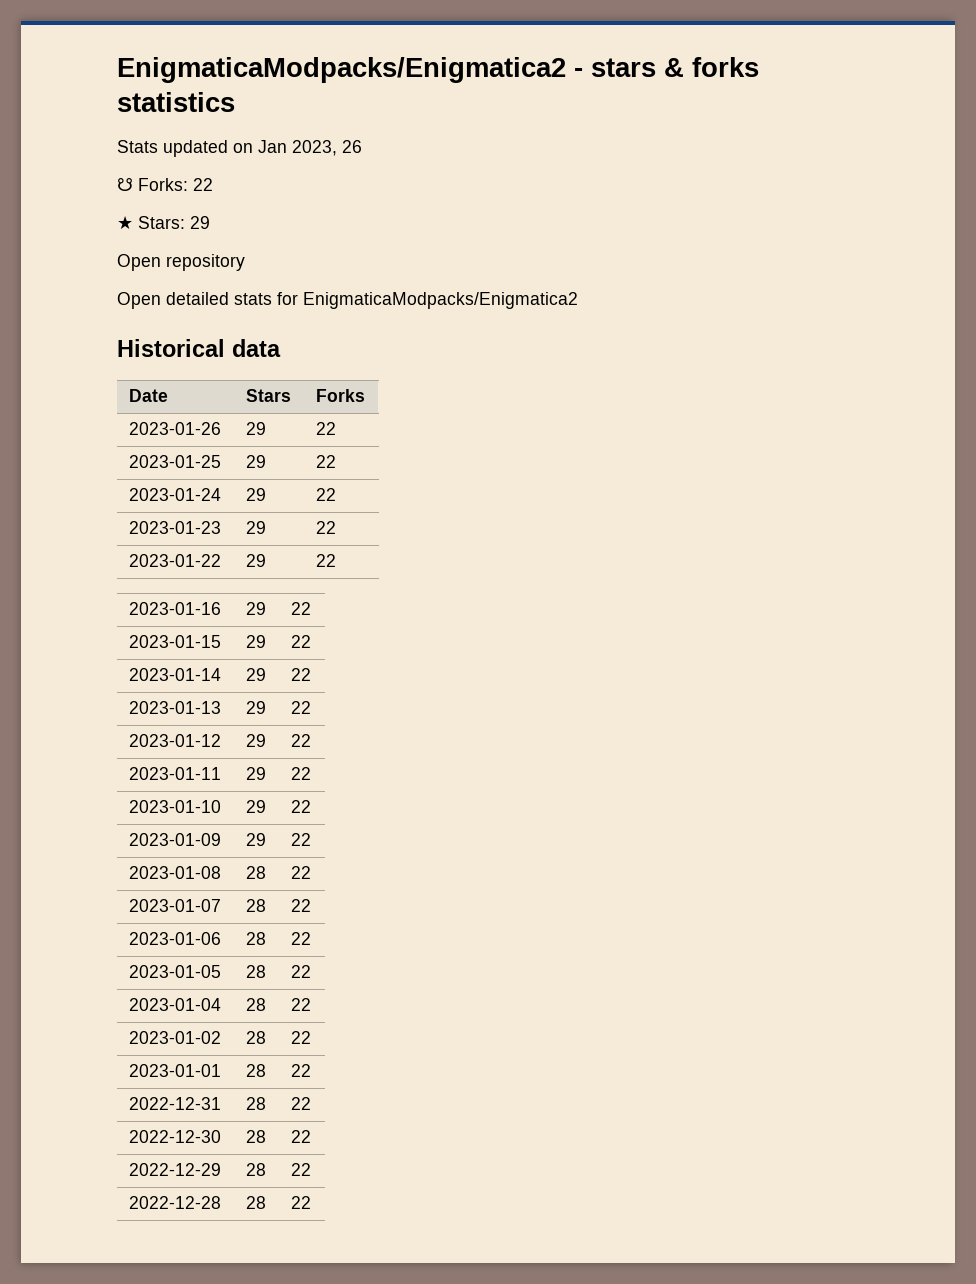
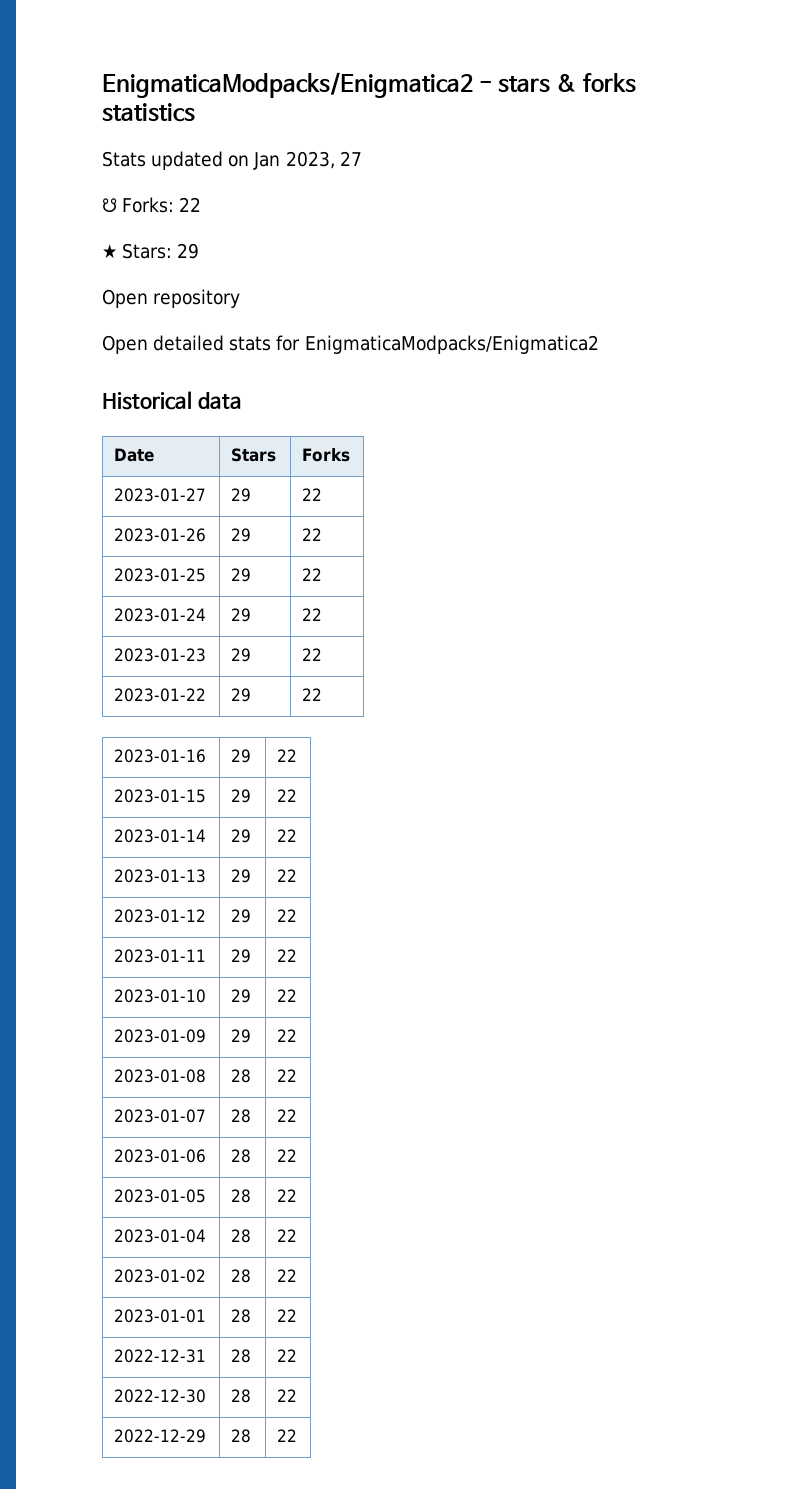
- Stats updated on Jan 2023, 26
+ Stats updated on Jan 2023, 27
+ 2023-01-27 | 29 | 22
- 2022-12-28 | 28 | 22

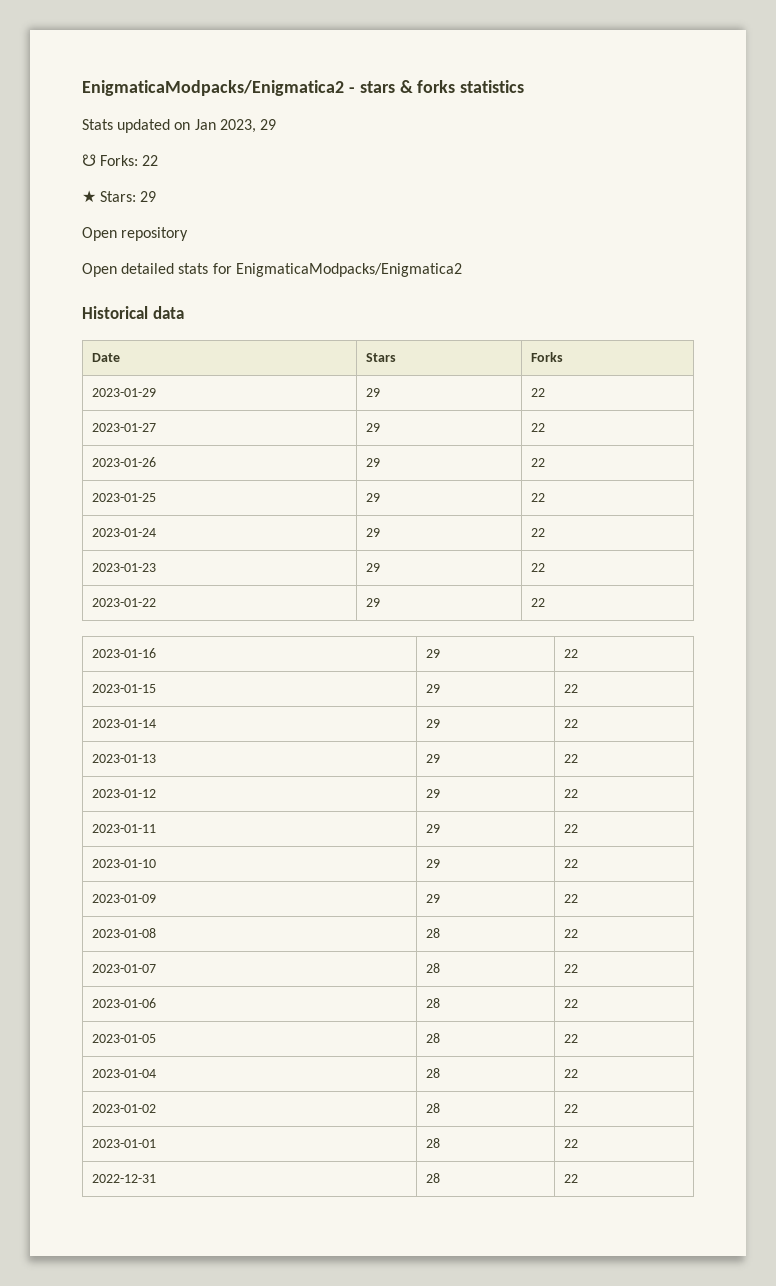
- Stats updated on Jan 2023, 27
+ Stats updated on Jan 2023, 29
+ 2023-01-29 | 29 | 22
- 2022-12-30 | 28 | 22
- 2022-12-29 | 28 | 22

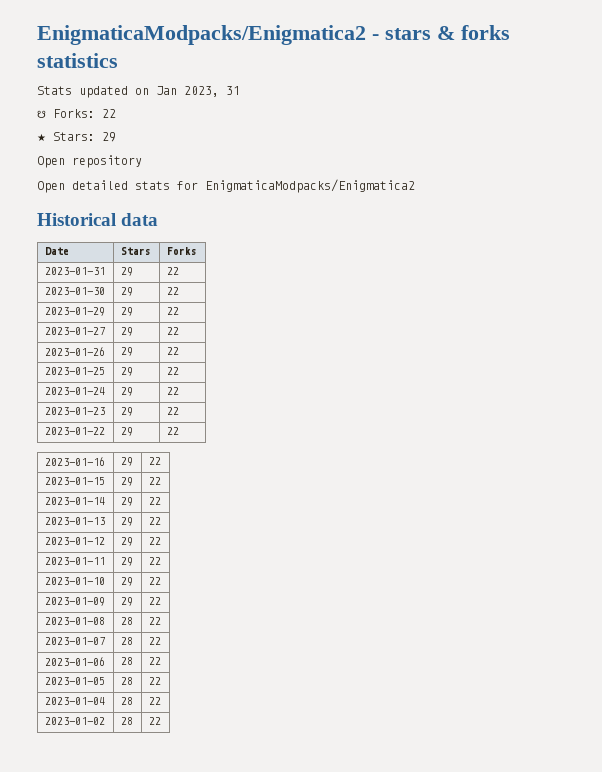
- Stats updated on Jan 2023, 29
+ Stats updated on Jan 2023, 31
+ 2023-01-31 | 29 | 22
+ 2023-01-30 | 29 | 22
- 2023-01-01 | 28 | 22
- 2022-12-31 | 28 | 22

